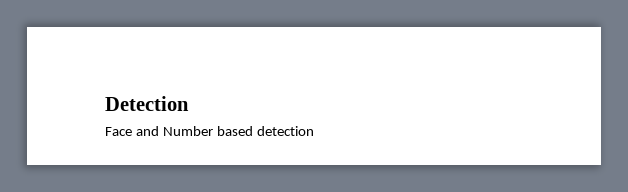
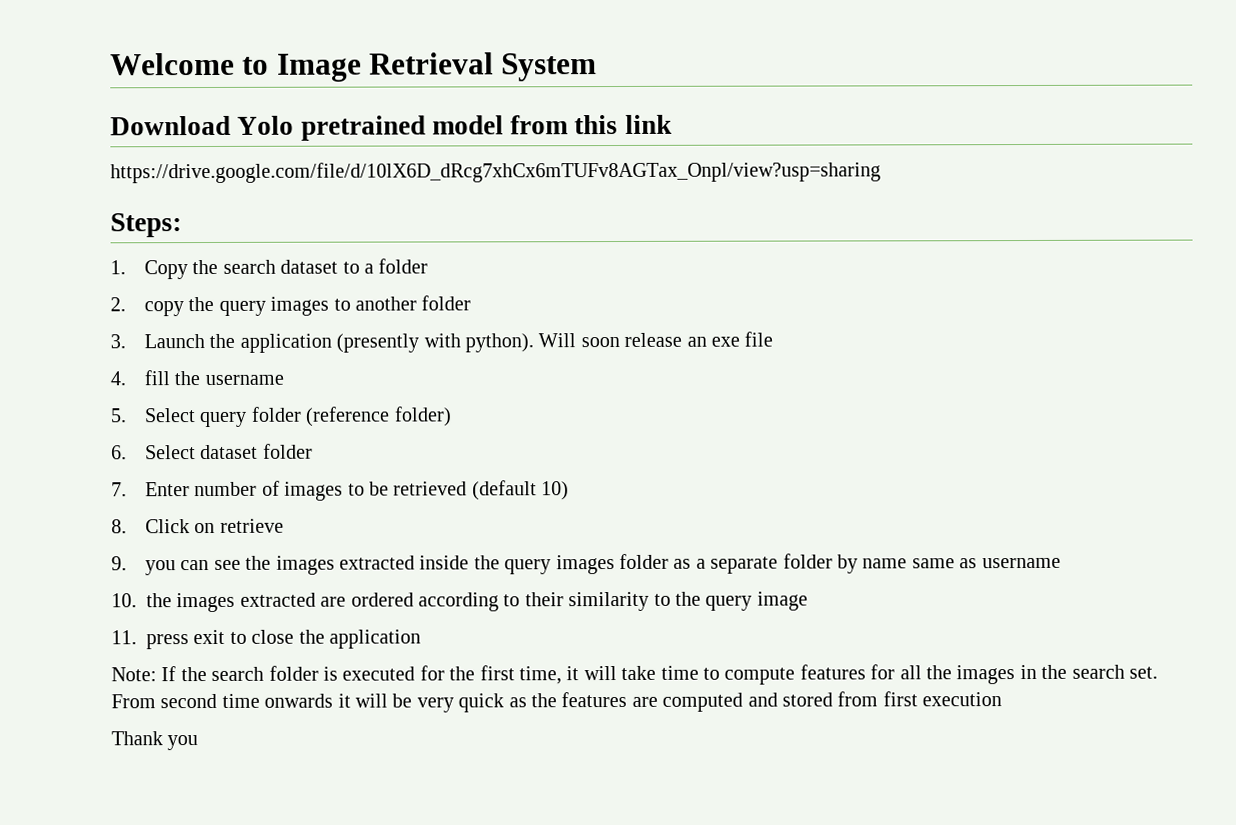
- Detection
- Face and Number based detection
+ Welcome to Image Retrieval System
+ Download Yolo pretrained model from this link
+ https://drive.google.com/file/d/10lX6D_dRcg7xhCx6mTUFv8AGTax_Onpl/view?usp=sharing
+ Steps:
+ 1. Copy the search dataset to a folder
+ 2. copy the query images to another folder
+ 3. Launch the application (presently with python). Will soon release an exe file
+ 4. fill the username
+ 5. Select query folder (reference folder)
+ 6. Select dataset folder
+ 7. Enter number of images to be retrieved (default 10)
+ 8. Click on retrieve
+ 9. you can see the images extracted inside the query images folder as a separate folder by name same as username
+ 10. the images extracted are ordered according to their similarity to the query image
+ 11. press exit to close the application
+ Note: If the search folder is executed for the first time, it will take time to compute features for all the images in the search set. From second time onwards it will be very quick as the features are computed and stored from first execution
+ Thank you

